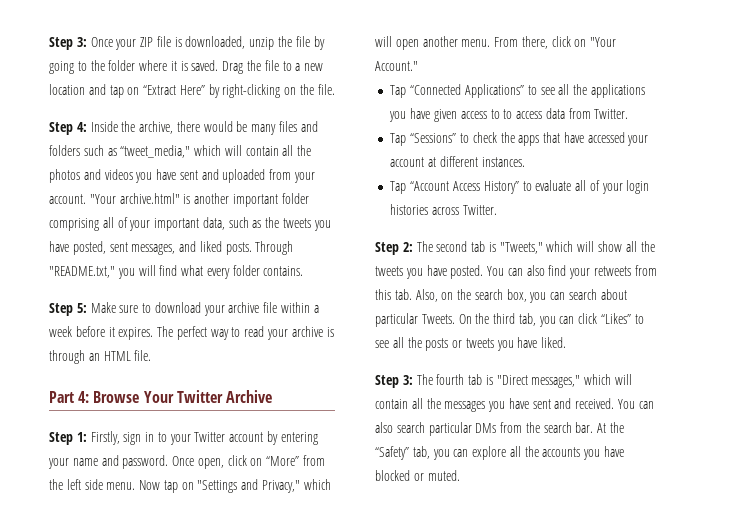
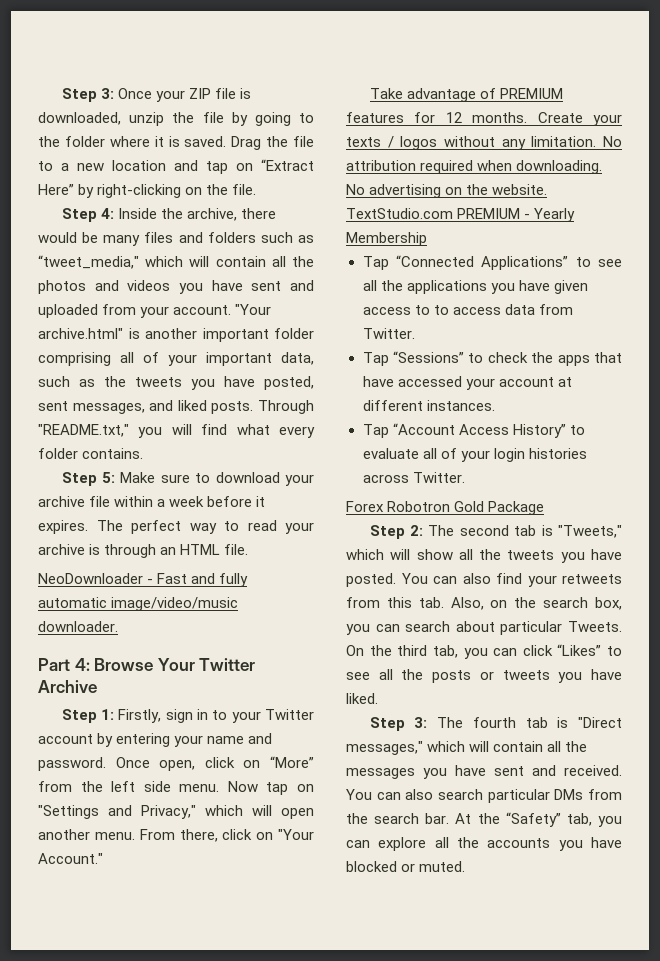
+ NeoDownloader - Fast and fully automatic image/video/music downloader.
+ Take advantage of PREMIUM features for 12 months. Create your texts / logos without any limitation. No attribution required when downloading. No advertising on the website. TextStudio.com PREMIUM - Yearly Membership
+ Forex Robotron Gold Package

